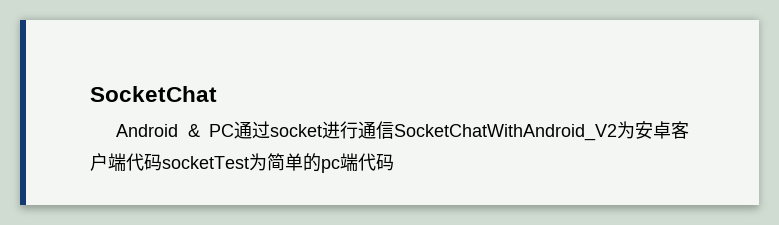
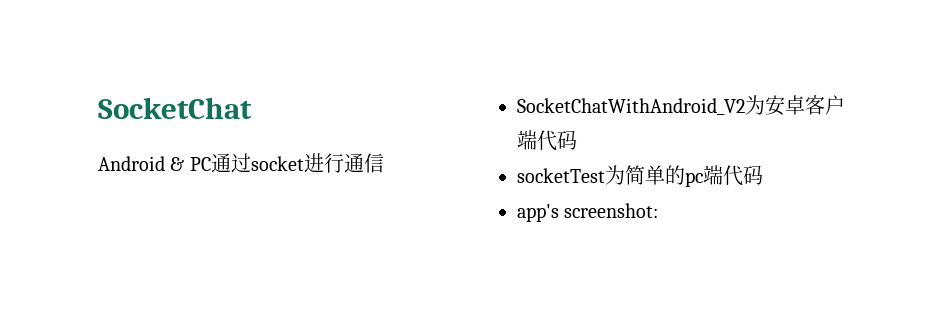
- Android & PC通过socket进行通信SocketChatWithAndroid_V2为安卓客户端代码socketTest为简单的pc端代码
+ Android & PC通过socket进行通信
+ SocketChatWithAndroid_V2为安卓客户端代码
+ socketTest为简单的pc端代码
+ app's screenshot:

